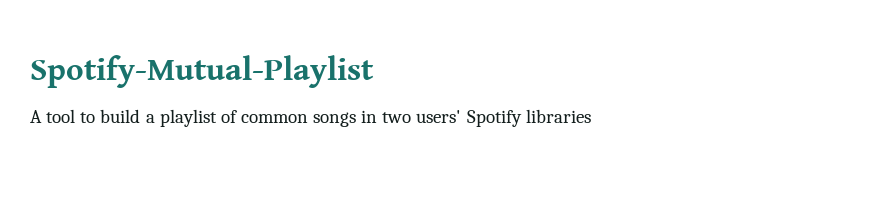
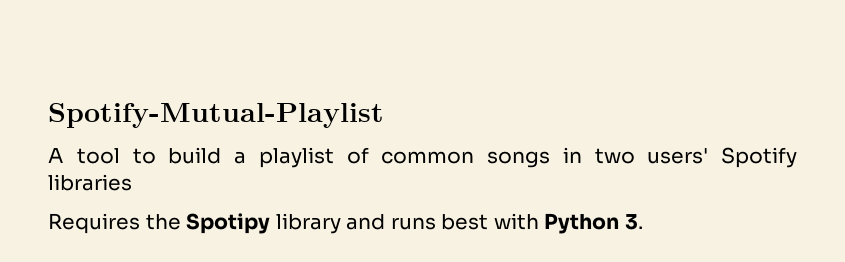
+ Requires the Spotipy library and runs best with Python 3.

